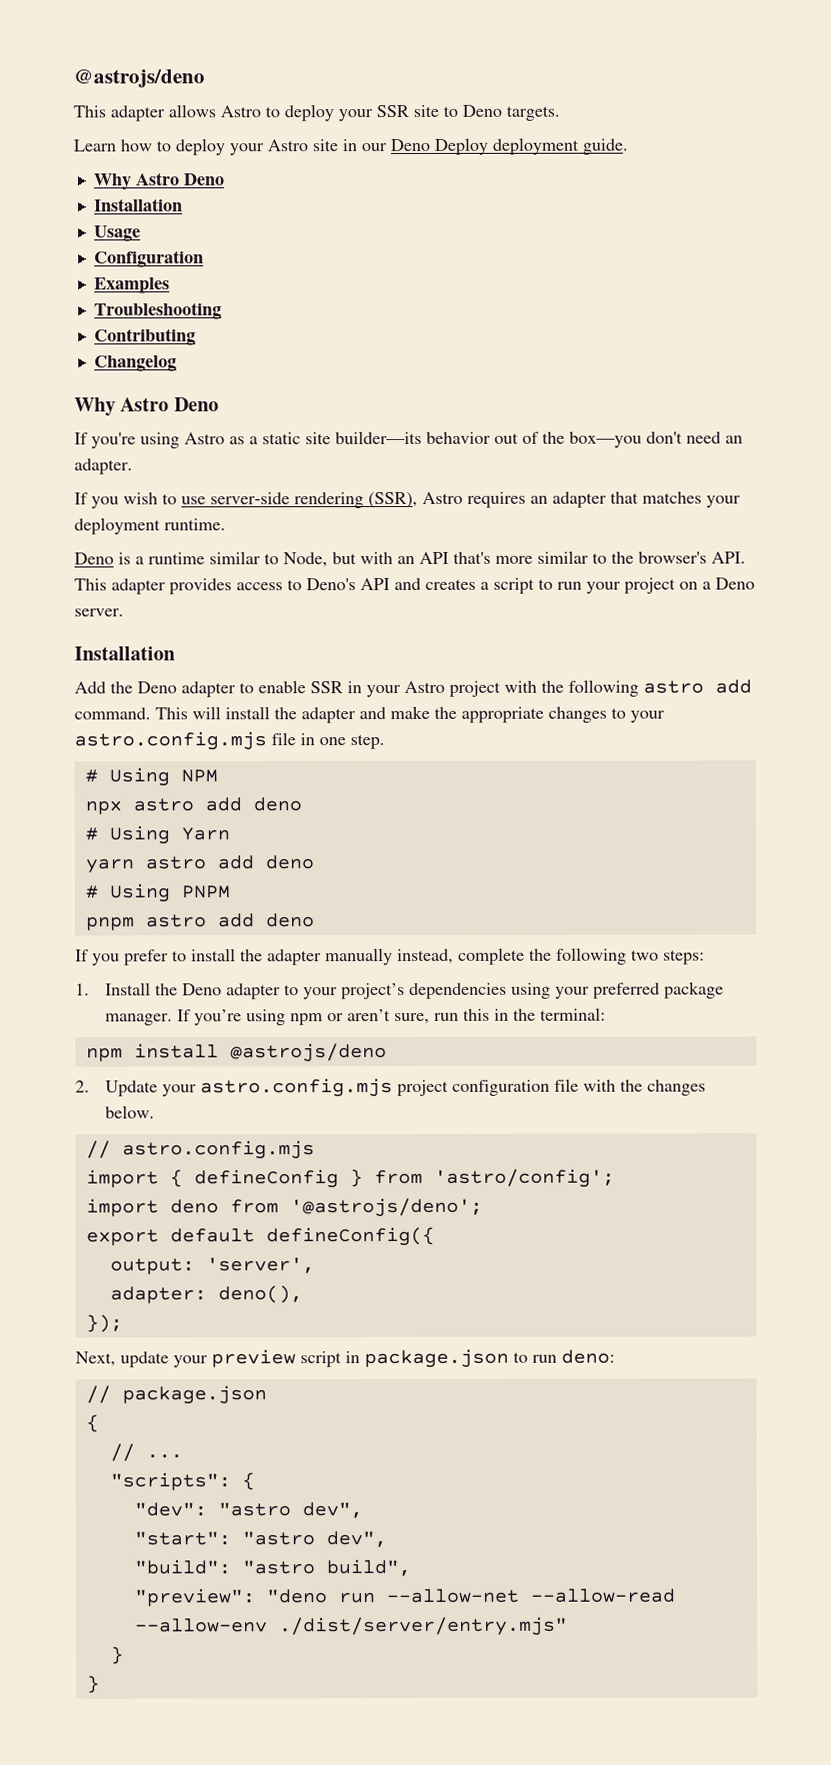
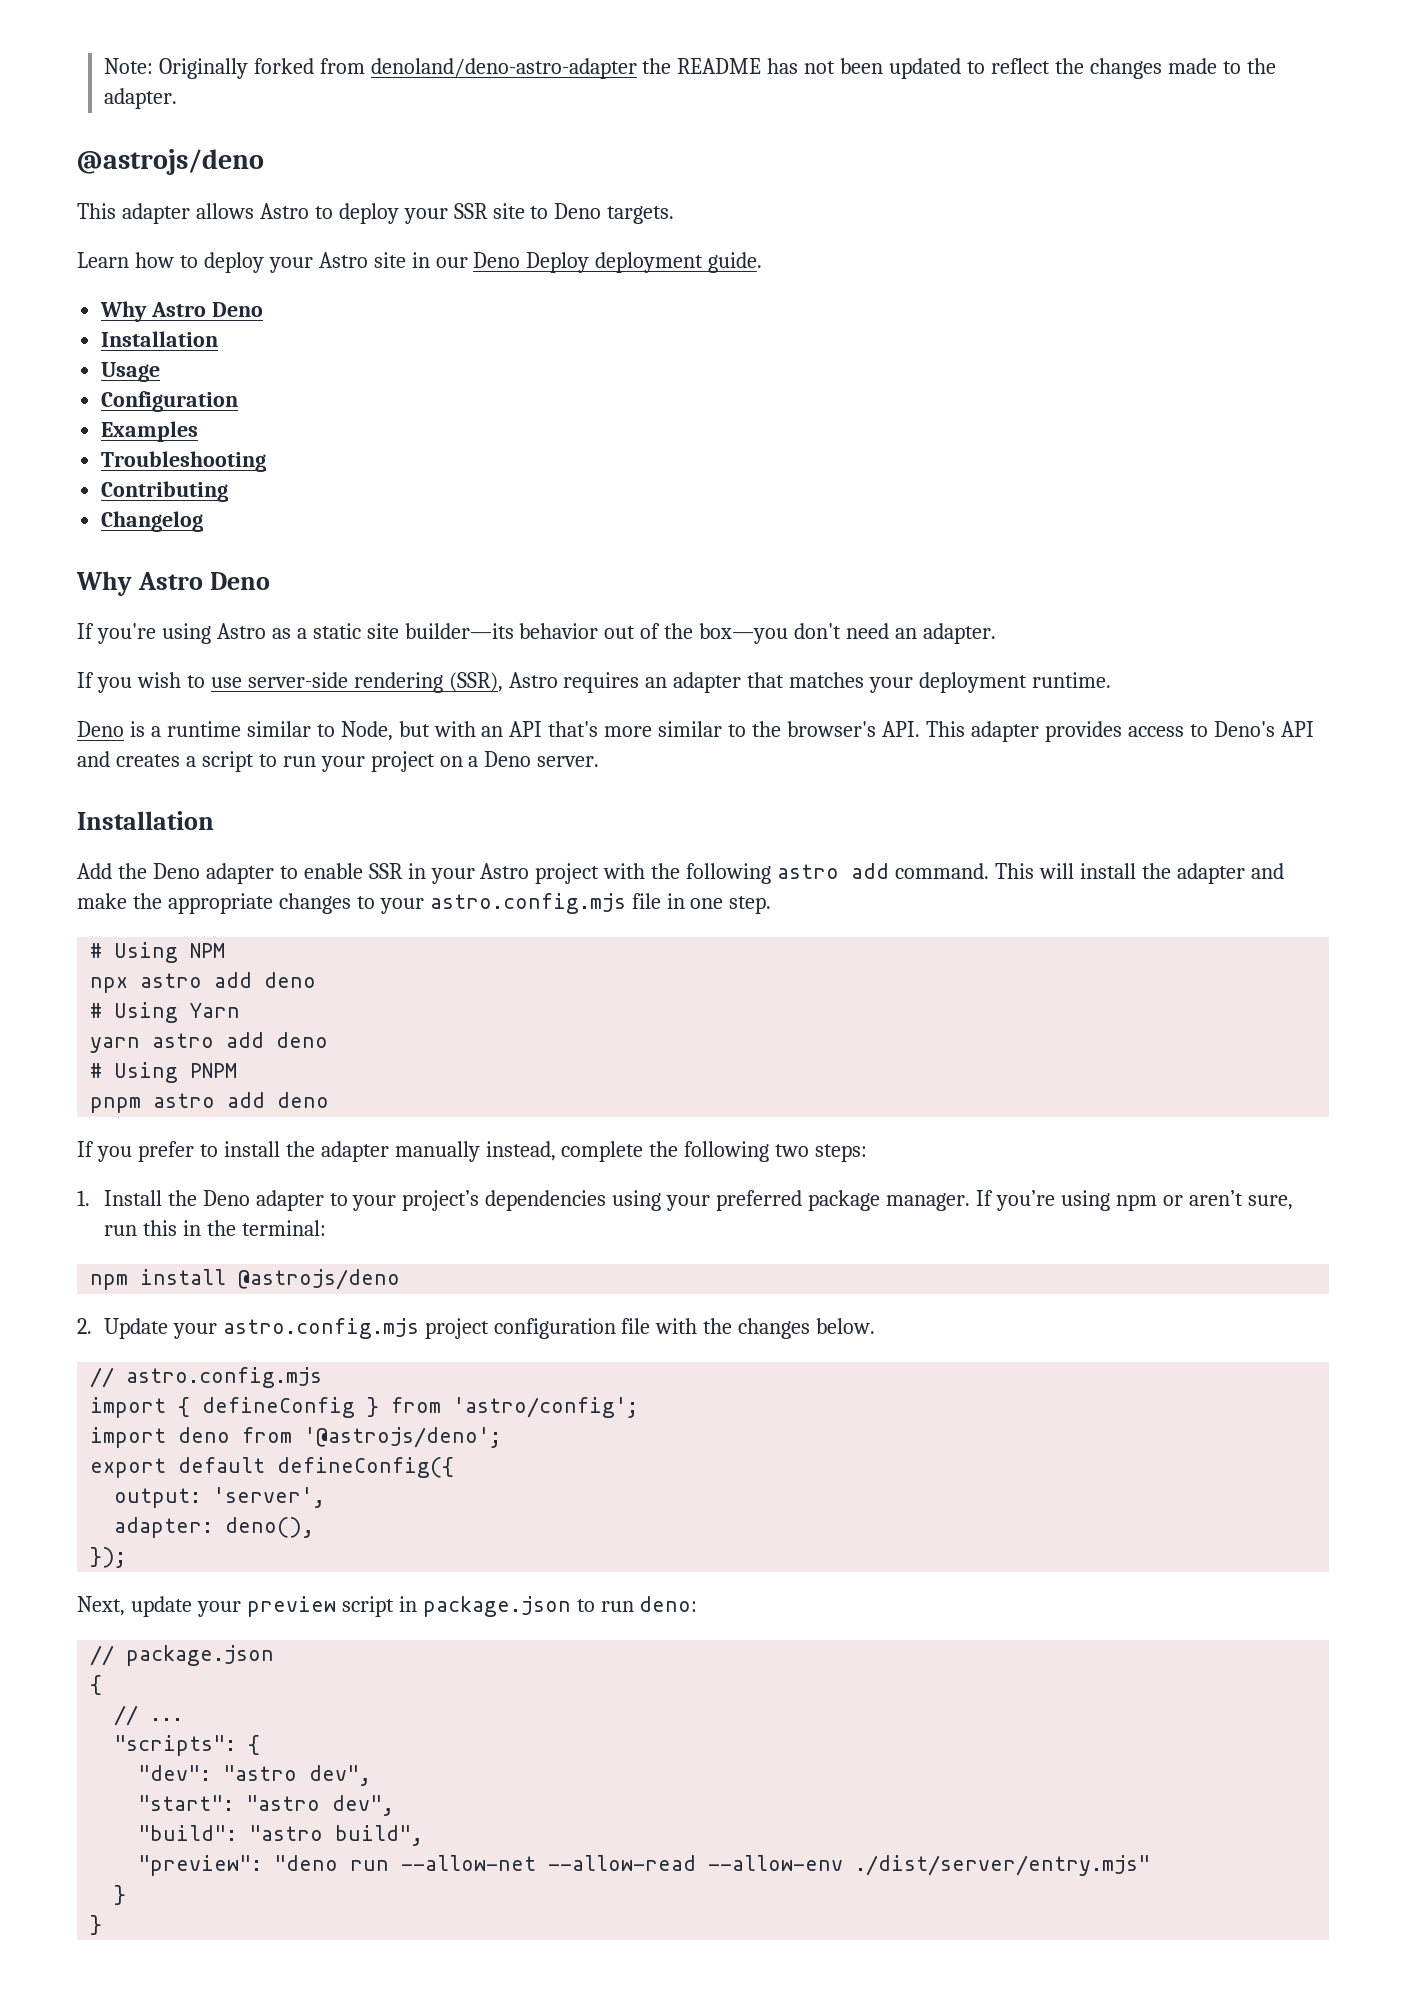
+ Note: Originally forked from denoland/deno-astro-adapter the README has not been updated to reflect the changes made to the adapter.

